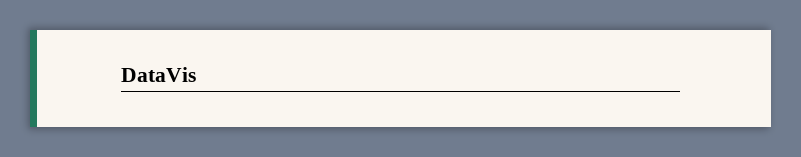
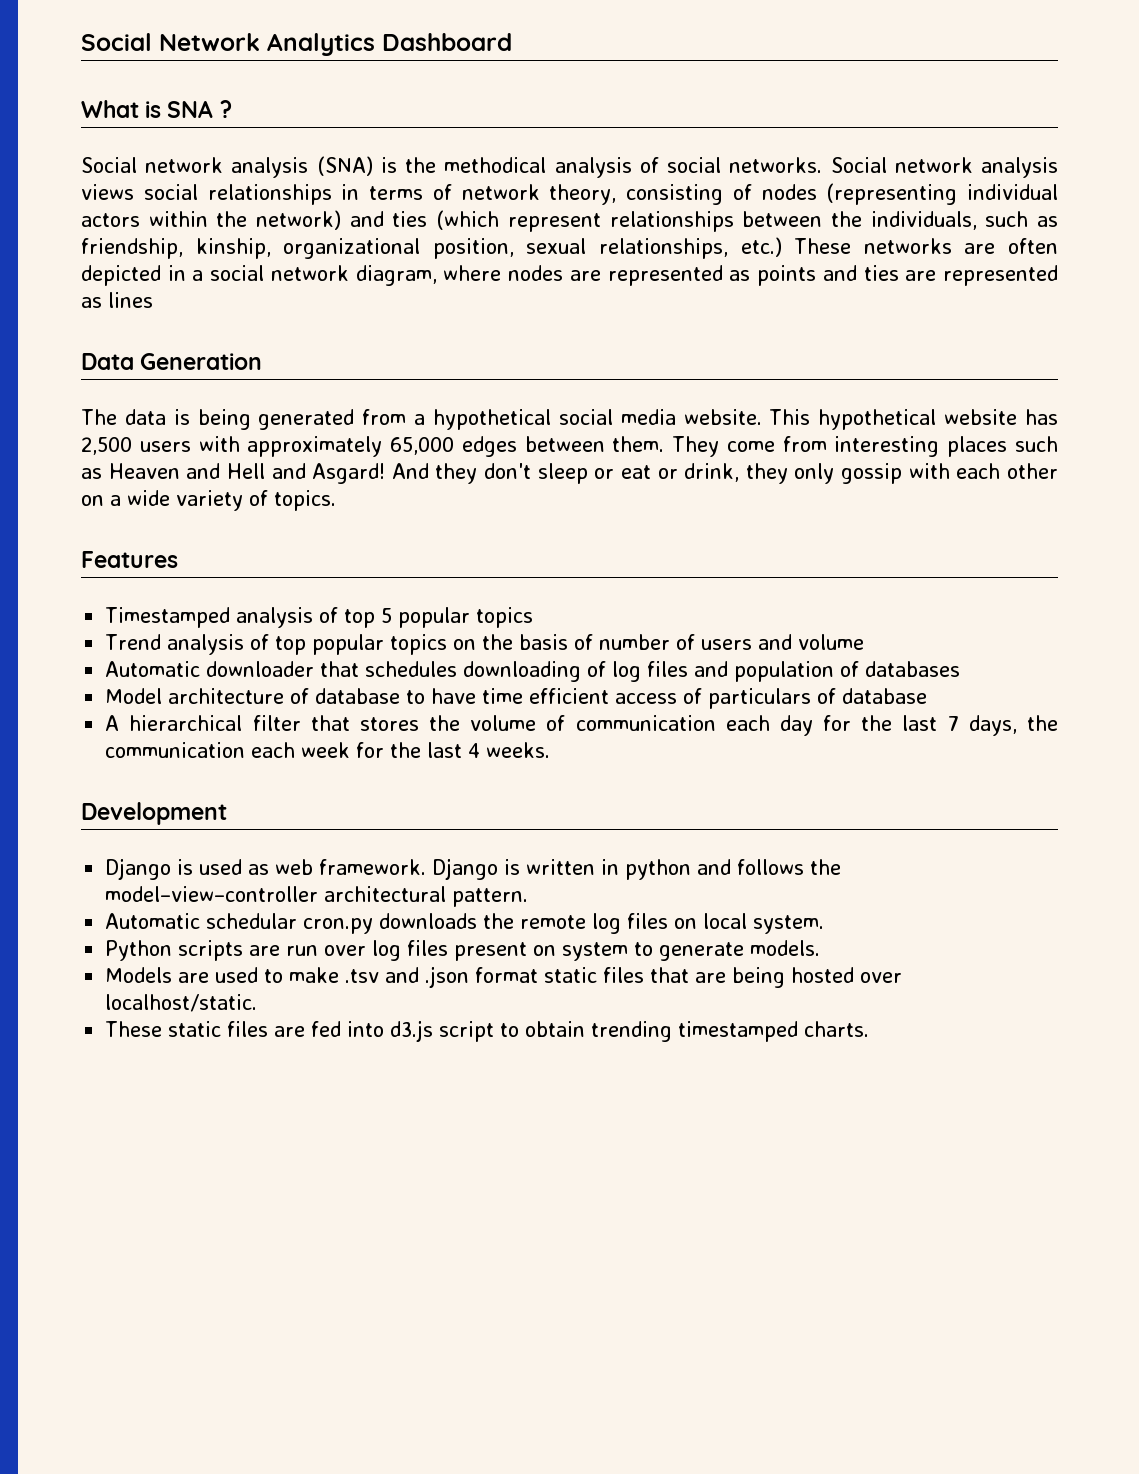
- DataVis
+ Social Network Analytics Dashboard
+ What is SNA ?
+ Social network analysis (SNA) is the methodical analysis of social networks. Social network analysis views social relationships in terms of network theory, consisting of nodes (representing individual actors within the network) and ties (which represent relationships between the individuals, such as friendship, kinship, organizational position, sexual relationships, etc.) These networks are often depicted in a social network diagram, where nodes are represented as points and ties are represented as lines
+ Data Generation
+ The data is being generated from a hypothetical social media website. This hypothetical website has 2,500 users with approximately 65,000 edges between them. They come from interesting places such as Heaven and Hell and Asgard! And they don't sleep or eat or drink, they only gossip with each other on a wide variety of topics.
+ Features
+ Timestamped analysis of top 5 popular topics
+ Trend analysis of top popular topics on the basis of number of users and volume
+ Automatic downloader that schedules downloading of log files and population of databases
+ Model architecture of database to have time efficient access of particulars of database
+ A hierarchical filter that stores the volume of communication each day for the last 7 days, the communication each week for the last 4 weeks.
+ Development
+ Django is used as web framework. Django is written in python and follows the model–view–controller architectural pattern.
+ Automatic schedular cron.py downloads the remote log files on local system.
+ Python scripts are run over log files present on system to generate models.
+ Models are used to make .tsv and .json format static files that are being hosted over localhost/static.
+ These static files are fed into d3.js script to obtain trending timestamped charts.

